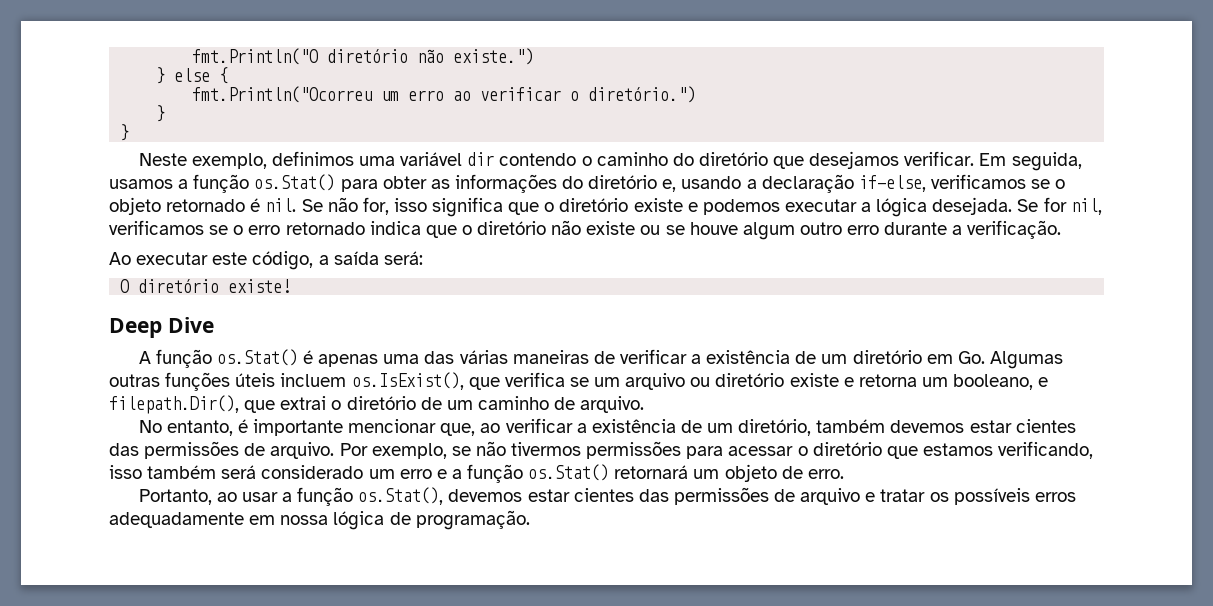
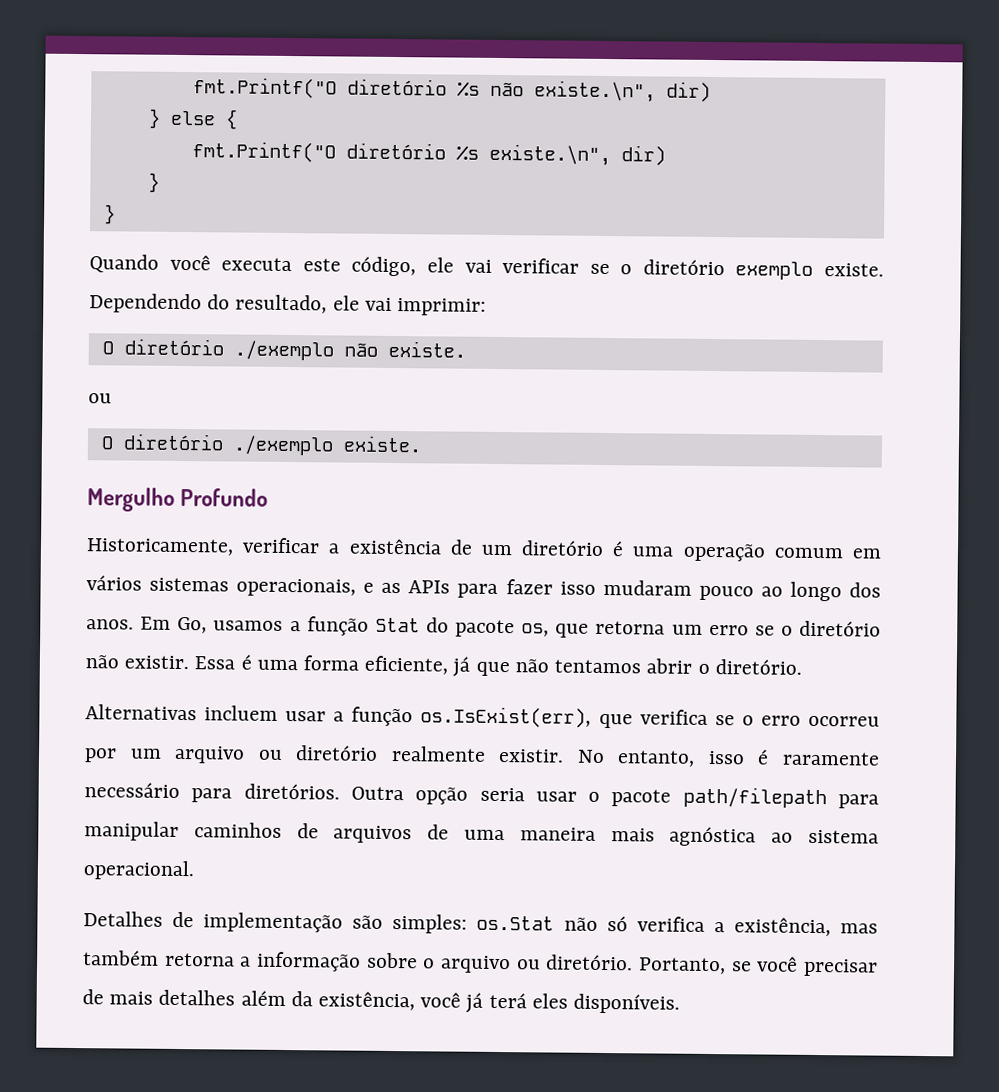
- fmt.Println("O diretório não existe.")
+ fmt.Printf("O diretório %s não existe.\n", dir)
  } else {
- fmt.Println("Ocorreu um erro ao verificar o diretório.")
+ fmt.Printf("O diretório %s existe.\n", dir)
  }
  }
- Neste exemplo, definimos uma variável dir contendo o caminho do diretório que desejamos verificar. Em seguida, usamos a função os.Stat() para obter as informações do diretório e, usando a declaração if-else, verificamos se o objeto retornado é nil. Se não for, isso significa que o diretório existe e podemos executar a lógica desejada. Se for nil, verificamos se o erro retornado indica que o diretório não existe ou se houve algum outro erro durante a verificação.
- Ao executar este código, a saída será:
- O diretório existe!
- Deep Dive
- A função os.Stat() é apenas uma das várias maneiras de verificar a existência de um diretório em Go. Algumas outras funções úteis incluem os.IsExist(), que verifica se um arquivo ou diretório existe e retorna um booleano, e filepath.Dir(), que extrai o diretório de um caminho de arquivo.
- No entanto, é importante mencionar que, ao verificar a existência de um diretório, também devemos estar cientes das permissões de arquivo. Por exemplo, se não tivermos permissões para acessar o diretório que estamos verificando, isso também será considerado um erro e a função os.Stat() retornará um objeto de erro.
- Portanto, ao usar a função os.Stat(), devemos estar cientes das permissões de arquivo e tratar os possíveis erros adequadamente em nossa lógica de programação.
+ Quando você executa este código, ele vai verificar se o diretório exemplo existe. Dependendo do resultado, ele vai imprimir:
+ O diretório ./exemplo não existe.
+ ou
+ O diretório ./exemplo existe.
+ Mergulho Profundo
+ Historicamente, verificar a existência de um diretório é uma operação comum em vários sistemas operacionais, e as APIs para fazer isso mudaram pouco ao longo dos anos. Em Go, usamos a função Stat do pacote os, que retorna um erro se o diretório não existir. Essa é uma forma eficiente, já que não tentamos abrir o diretório.
+ Alternativas incluem usar a função os.IsExist(err), que verifica se o erro ocorreu por um arquivo ou diretório realmente existir. No entanto, isso é raramente necessário para diretórios. Outra opção seria usar o pacote path/filepath para manipular caminhos de arquivos de uma maneira mais agnóstica ao sistema operacional.
+ Detalhes de implementação são simples: os.Stat não só verifica a existência, mas também retorna a informação sobre o arquivo ou diretório. Portanto, se você precisar de mais detalhes além da existência, você já terá eles disponíveis.

